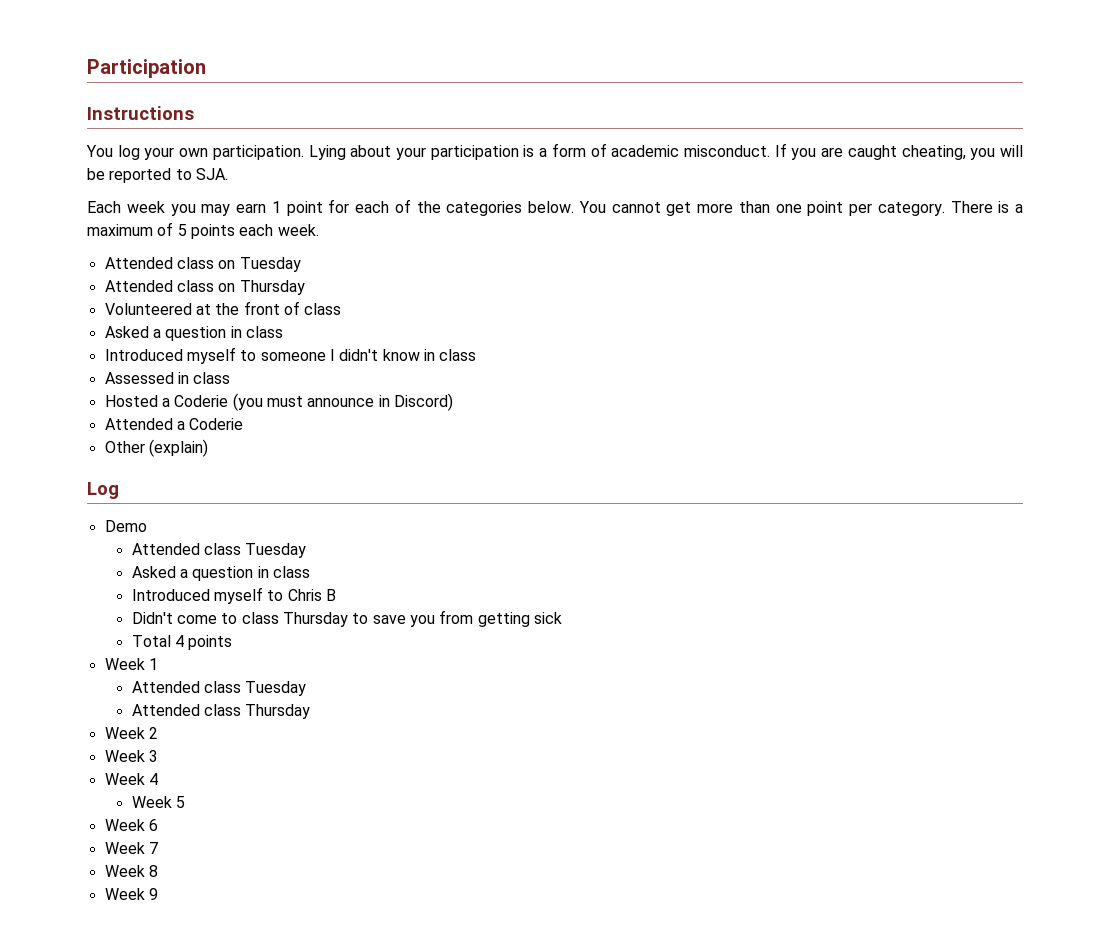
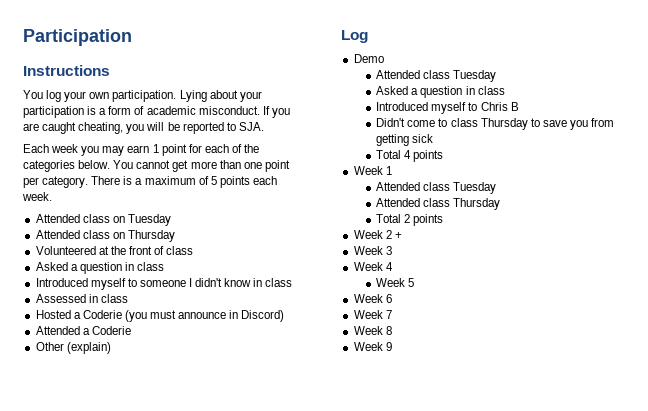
+ Total 2 points
- Week 2
+ Week 2 +

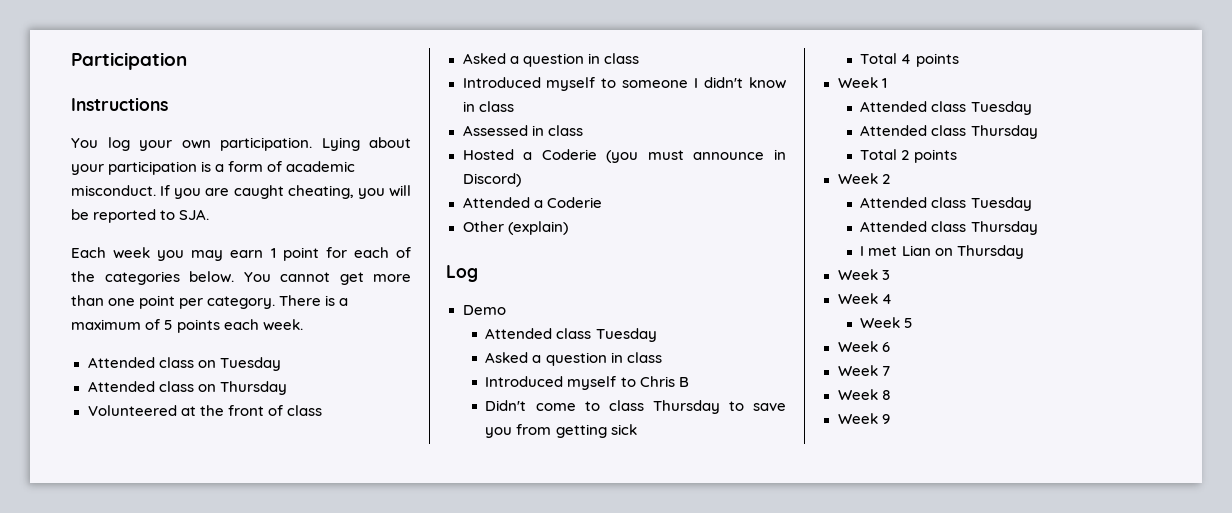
- Week 2 +
+ Week 2
+ Attended class Tuesday
+ Attended class Thursday
+ I met Lian on Thursday

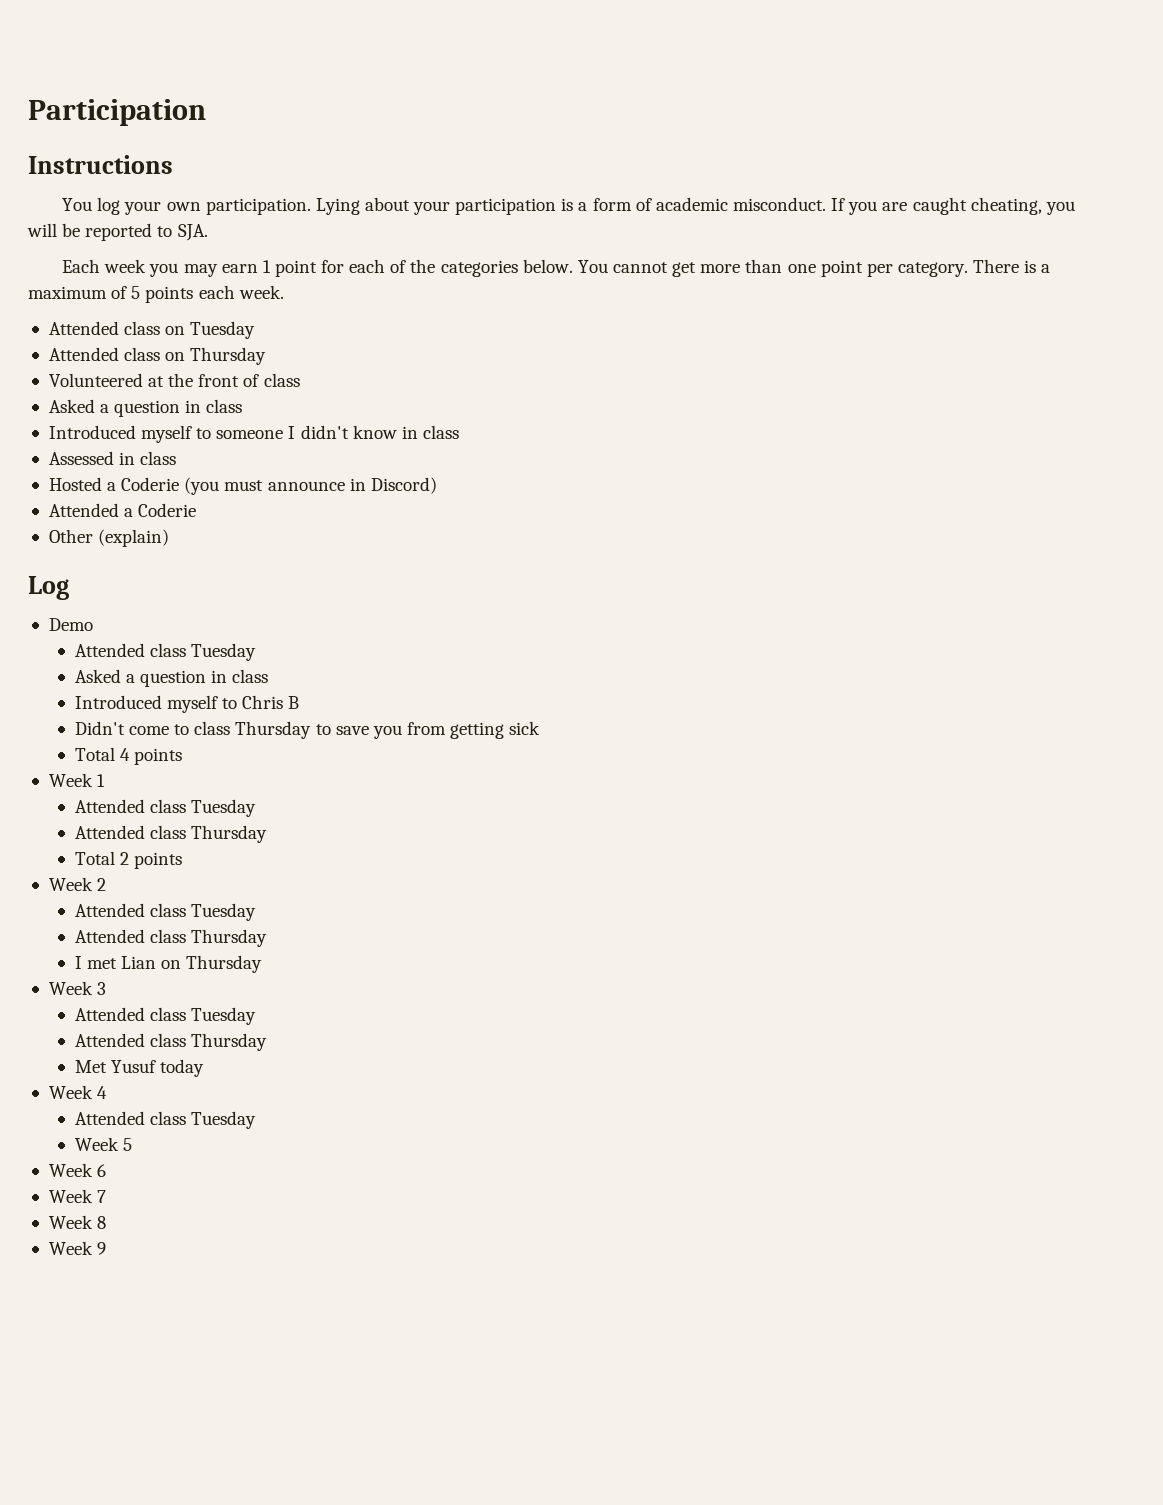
  Week 3
+ Attended class Tuesday
+ Attended class Thursday
+ Met Yusuf today
  Week 4
+ Attended class Tuesday

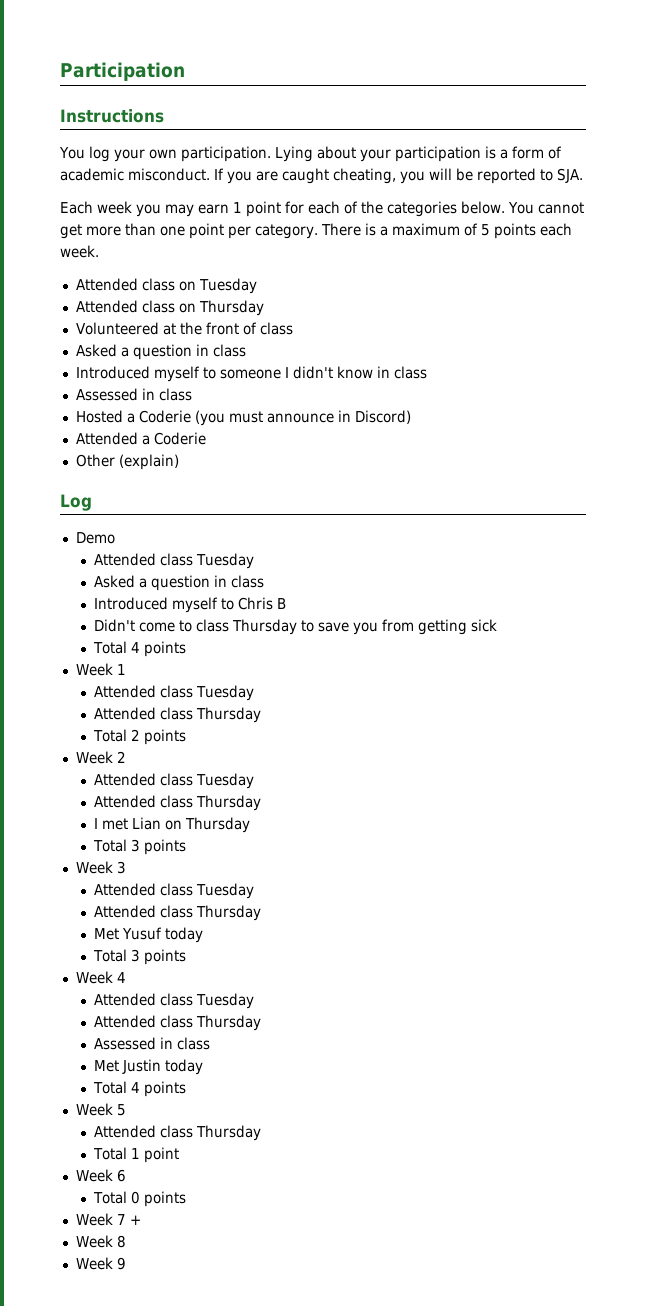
  I met Lian on Thursday
+ Total 3 points
  Met Yusuf today
+ Total 3 points
  Week 4
  Attended class Tuesday
+ Attended class Thursday
+ Assessed in class
+ Met Justin today
+ Total 4 points
  Week 5
+ Attended class Thursday
+ Total 1 point
+ Total 0 points
- Week 7
+ Week 7 +

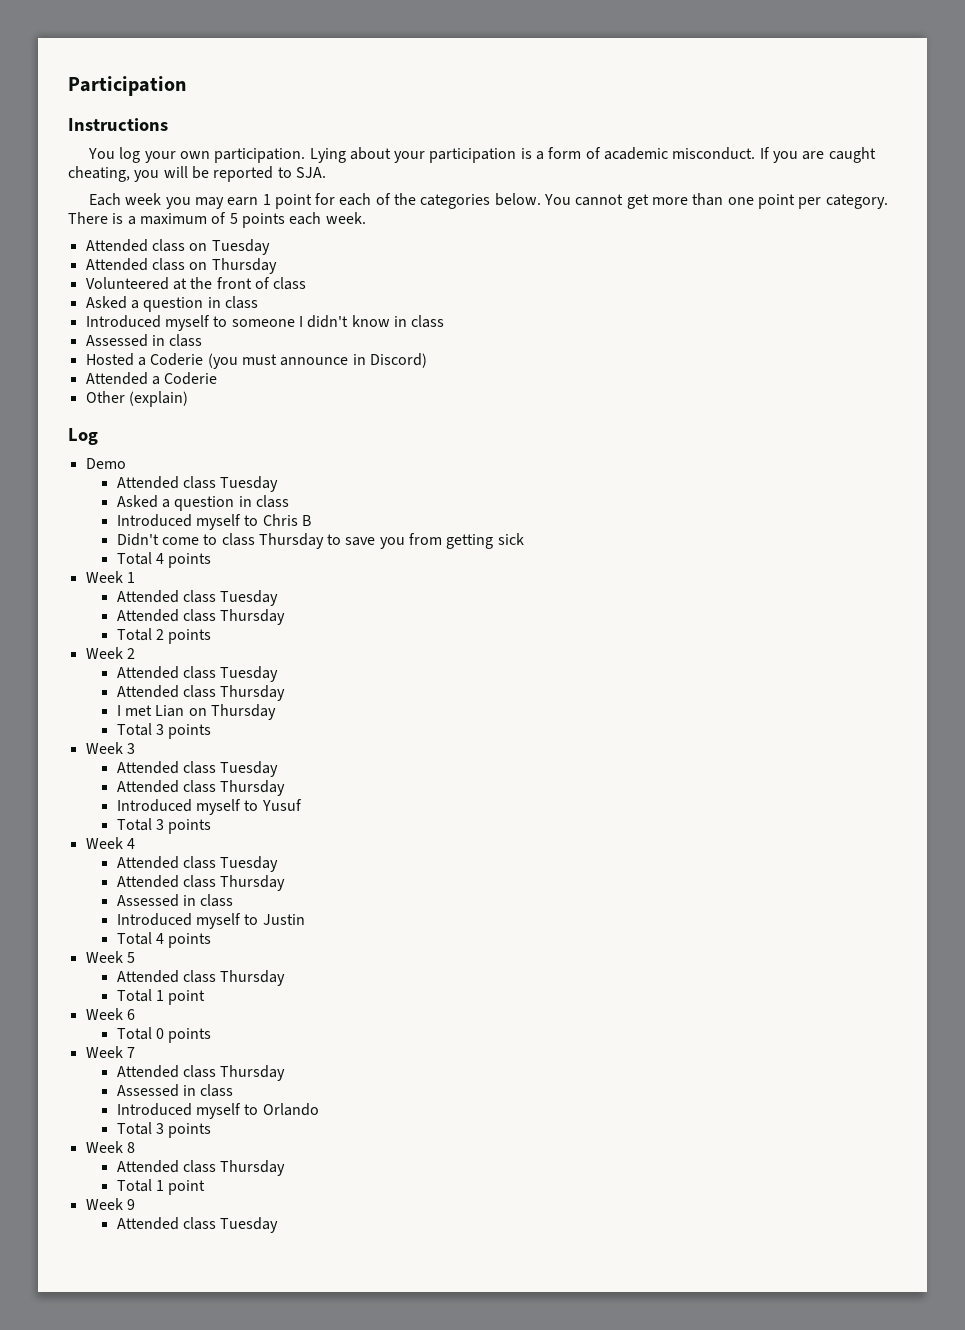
- Met Yusuf today
+ Introduced myself to Yusuf
- Met Justin today
+ Introduced myself to Justin
- Week 7 +
+ Week 7
+ Attended class Thursday
+ Assessed in class
+ Introduced myself to Orlando
+ Total 3 points
  Week 8
+ Attended class Thursday
+ Total 1 point
  Week 9
+ Attended class Tuesday

